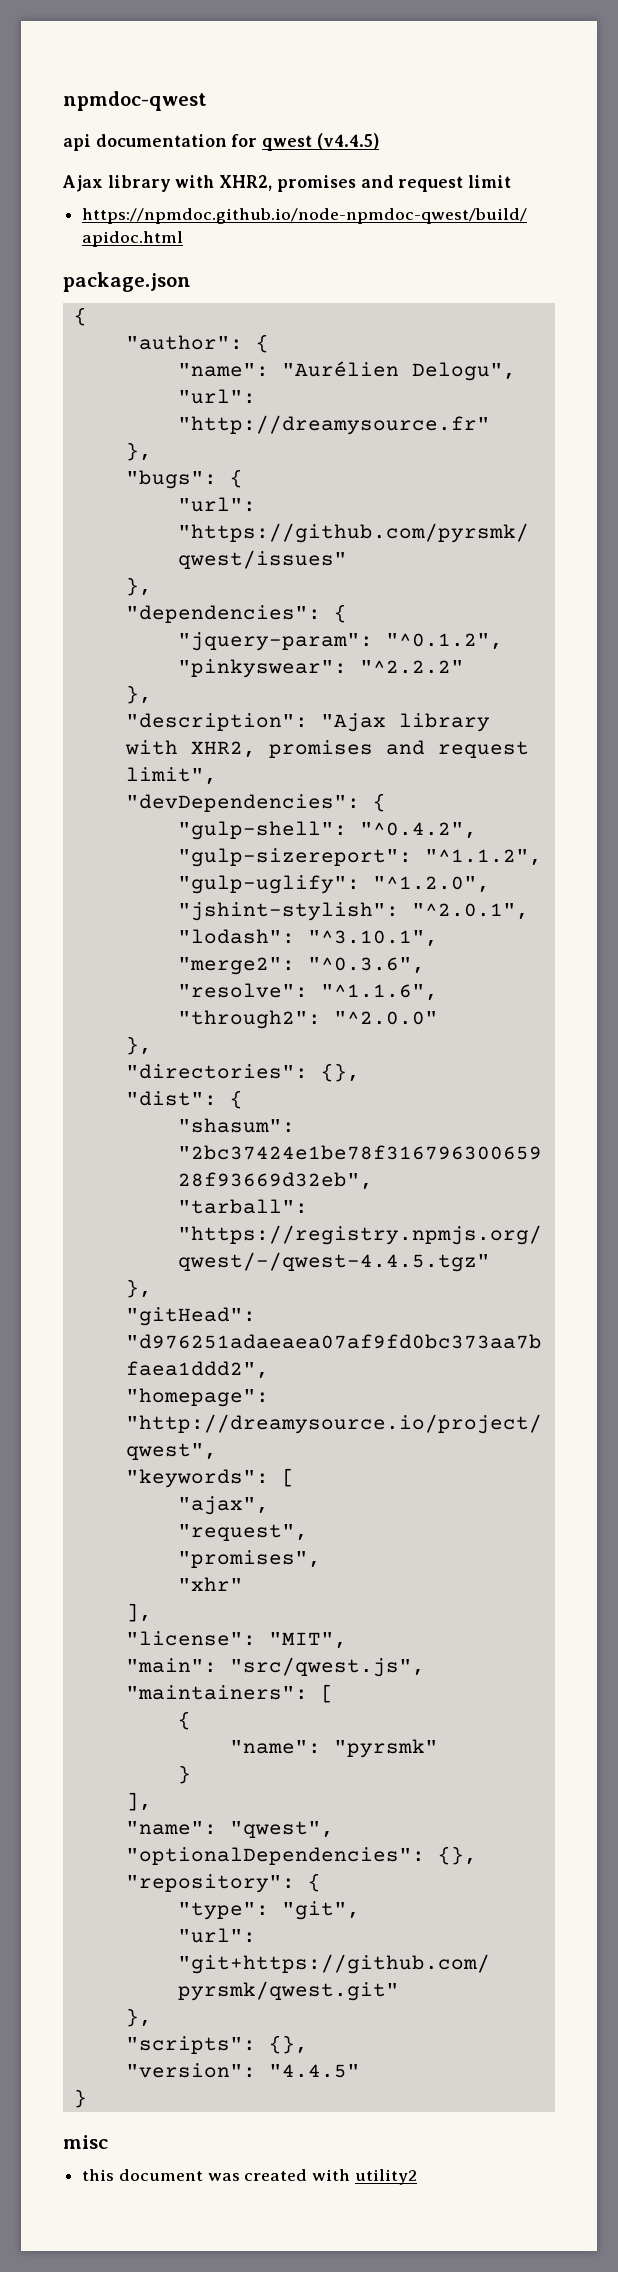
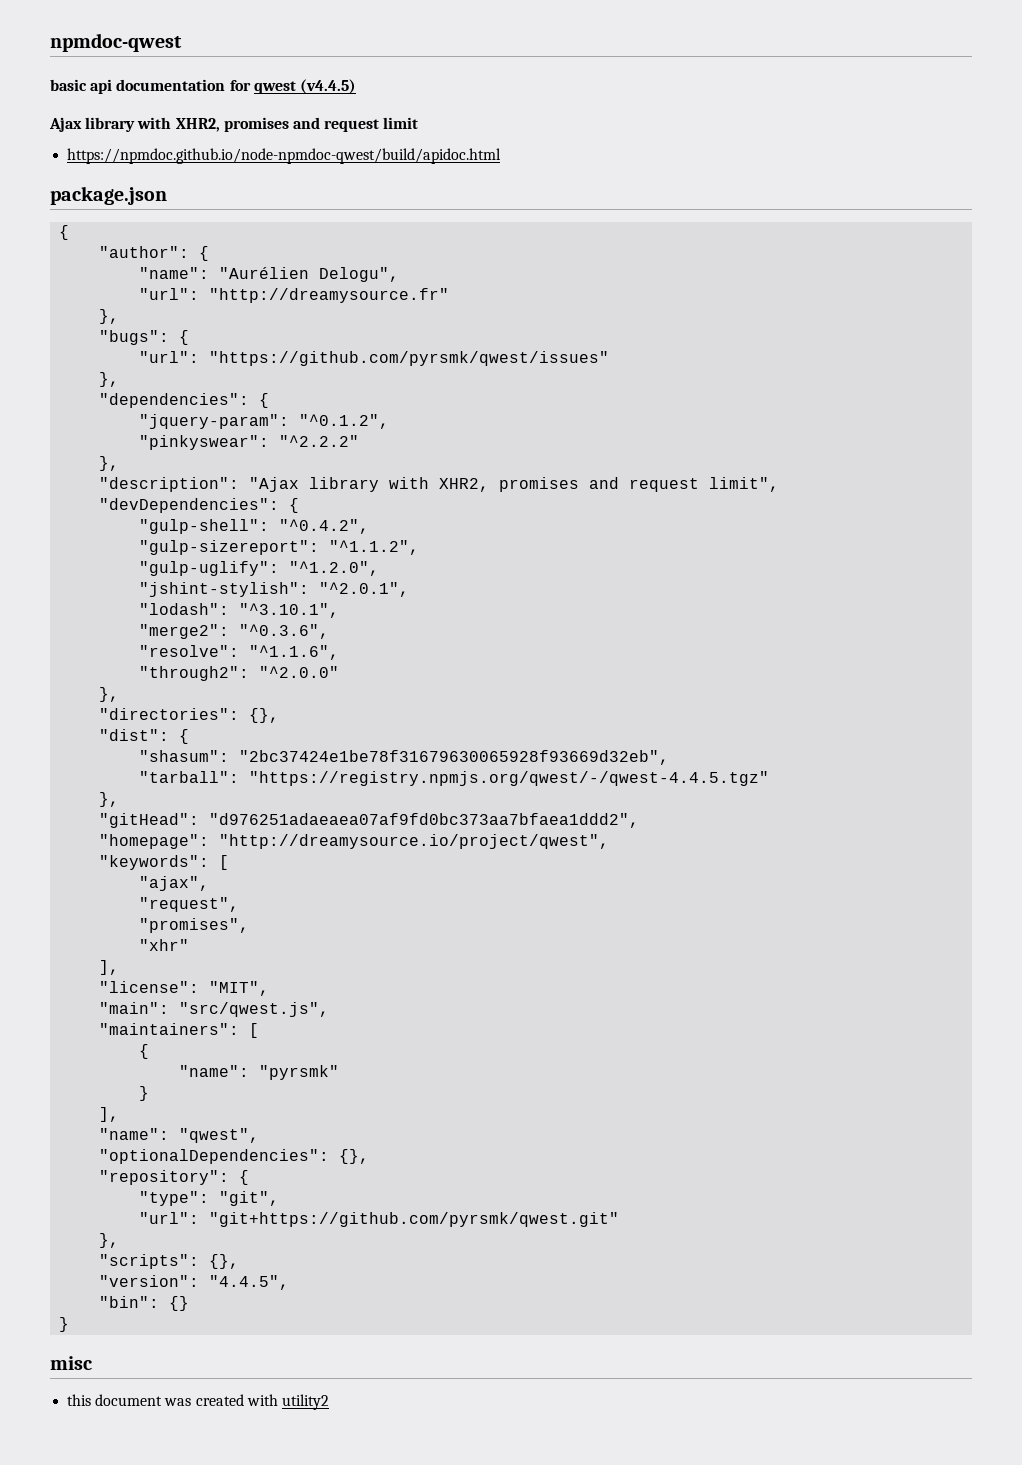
- api documentation for qwest (v4.4.5)
+ basic api documentation for qwest (v4.4.5)
- "version": "4.4.5"
+ "version": "4.4.5",
+ "bin": {}

